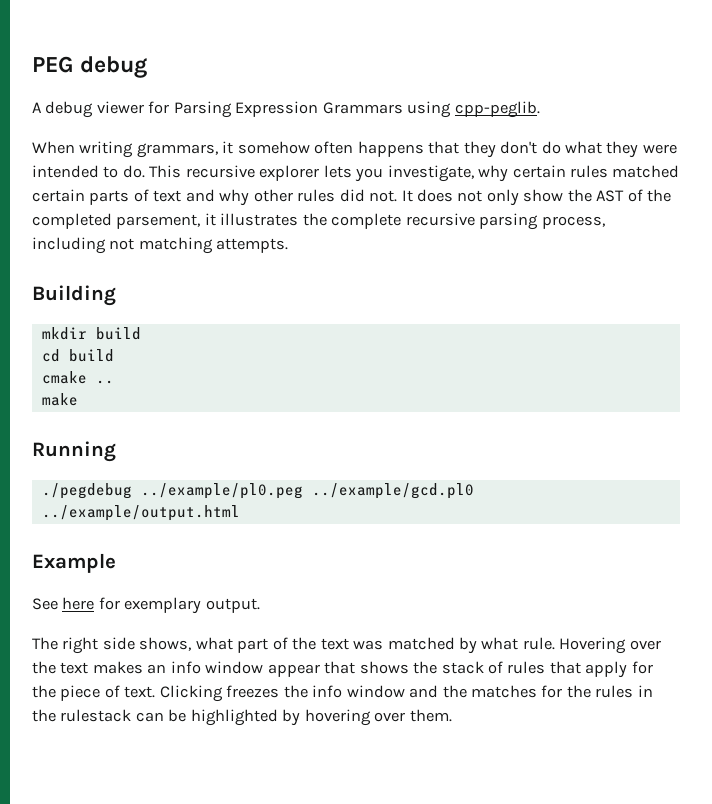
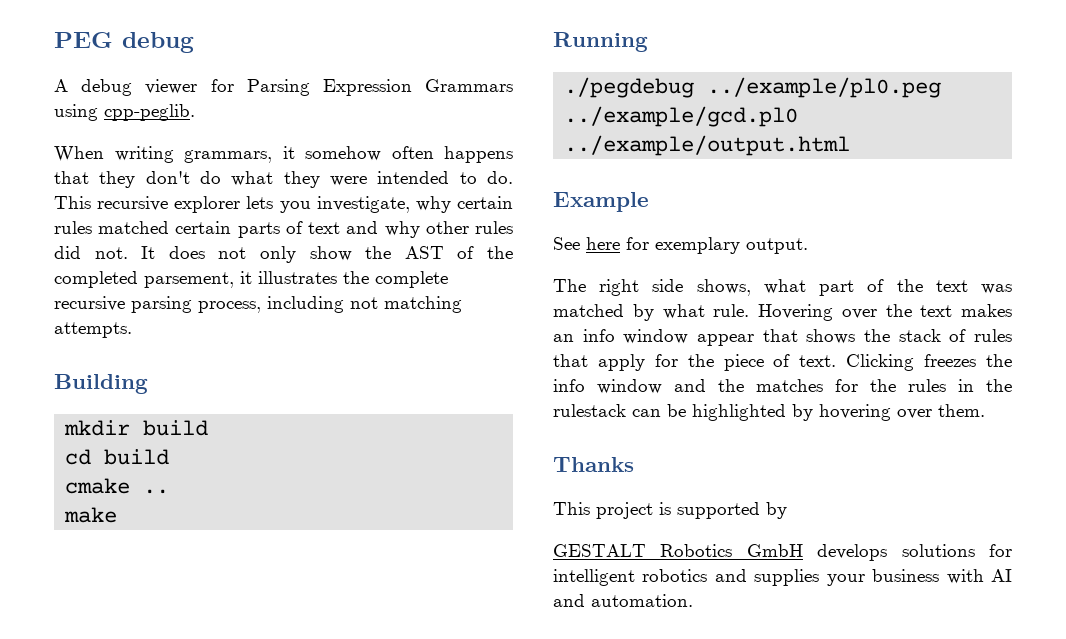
+ Thanks
+ This project is supported by
+ GESTALT Robotics GmbH develops solutions for intelligent robotics and supplies your business with AI and automation.

